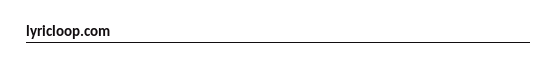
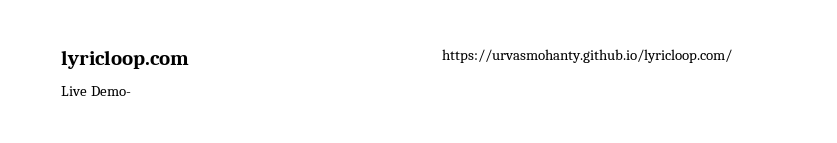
+ Live Demo- https://urvasmohanty.github.io/lyricloop.com/

